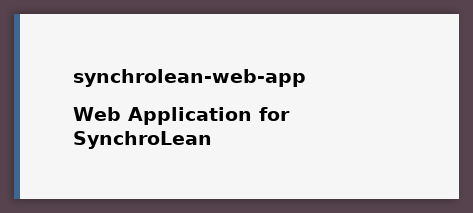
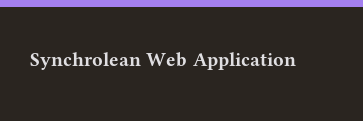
- synchrolean-web-app
- Web Application for SynchroLean
+ Synchrolean Web Application

